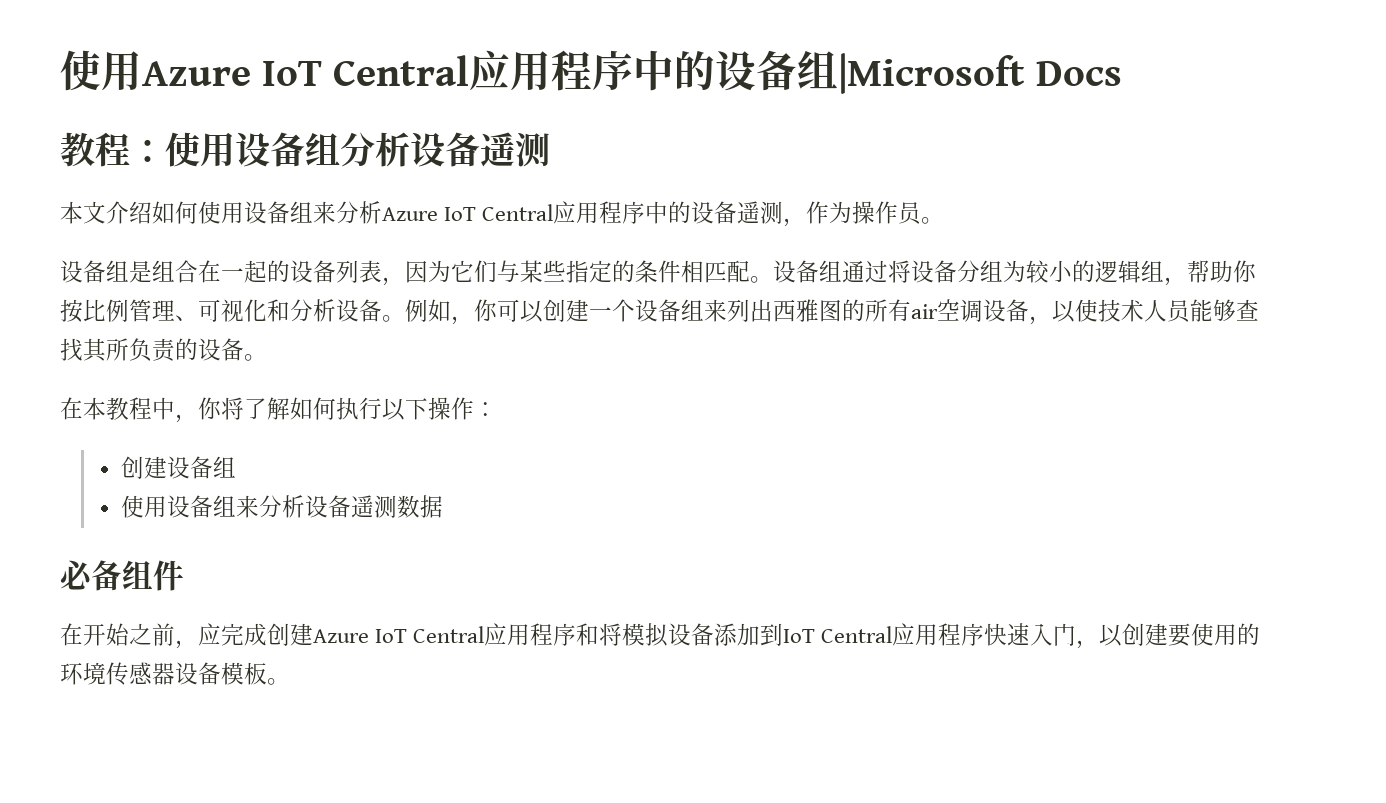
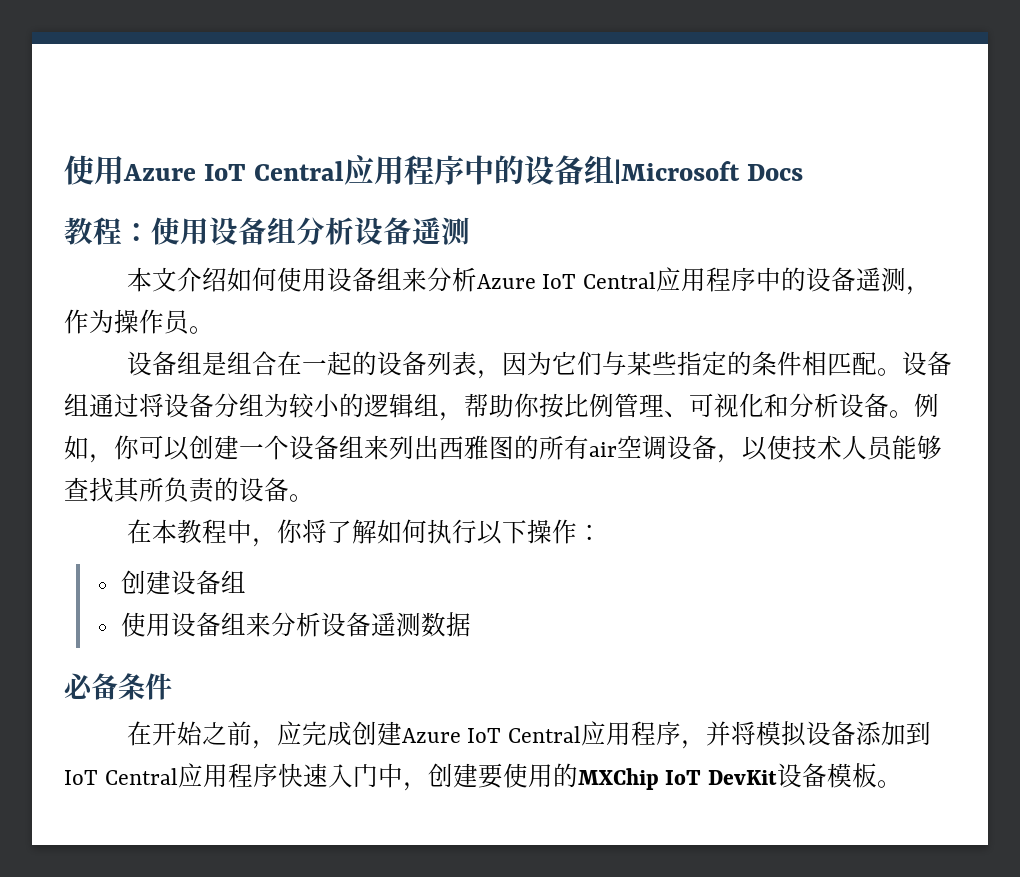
- 必备组件
+ 必备条件
- 在开始之前，应完成创建Azure IoT Central应用程序和将模拟设备添加到IoT Central应用程序快速入门，以创建要使用的环境传感器设备模板。
+ 在开始之前，应完成创建Azure IoT Central应用程序，并将模拟设备添加到IoT Central应用程序快速入门中，创建要使用的MXChip IoT DevKit设备模板。

